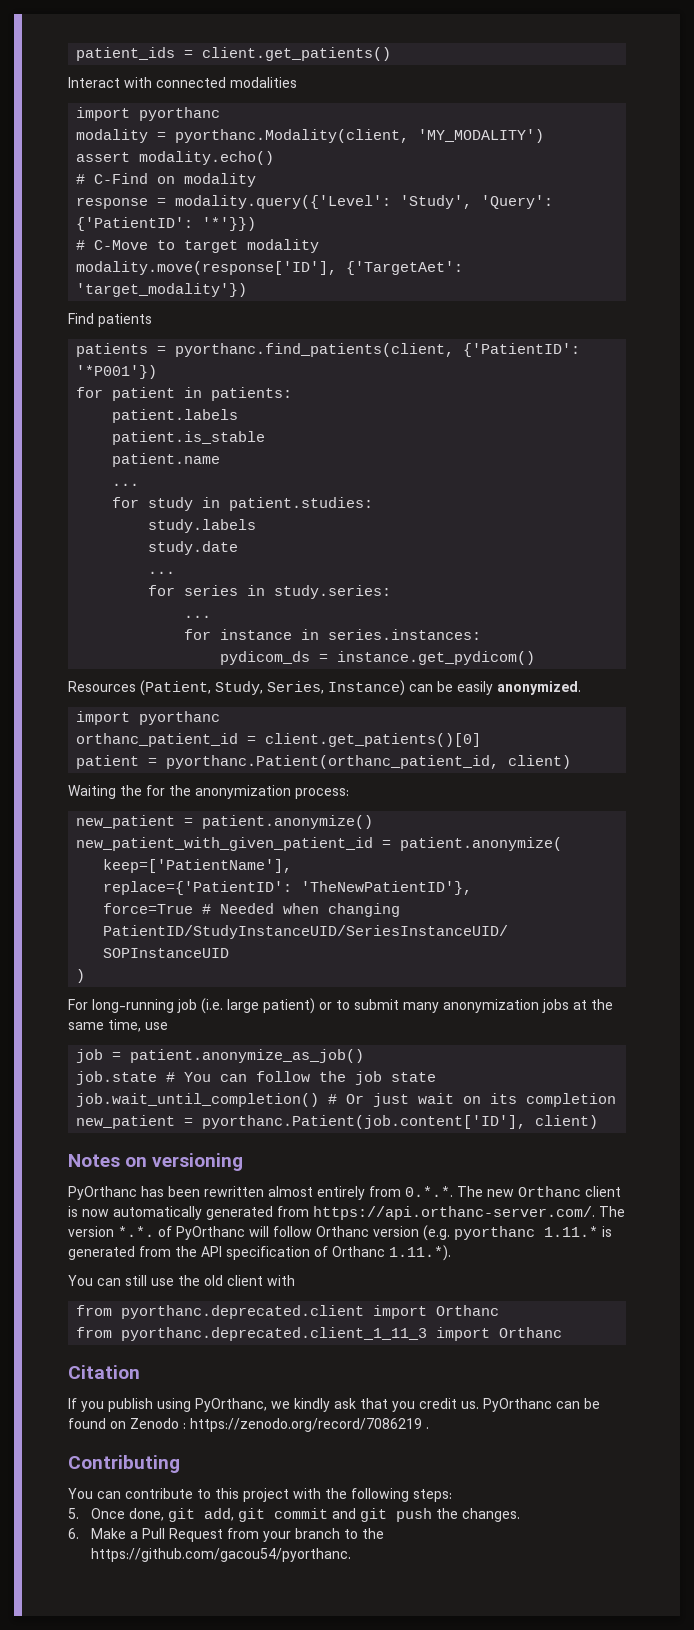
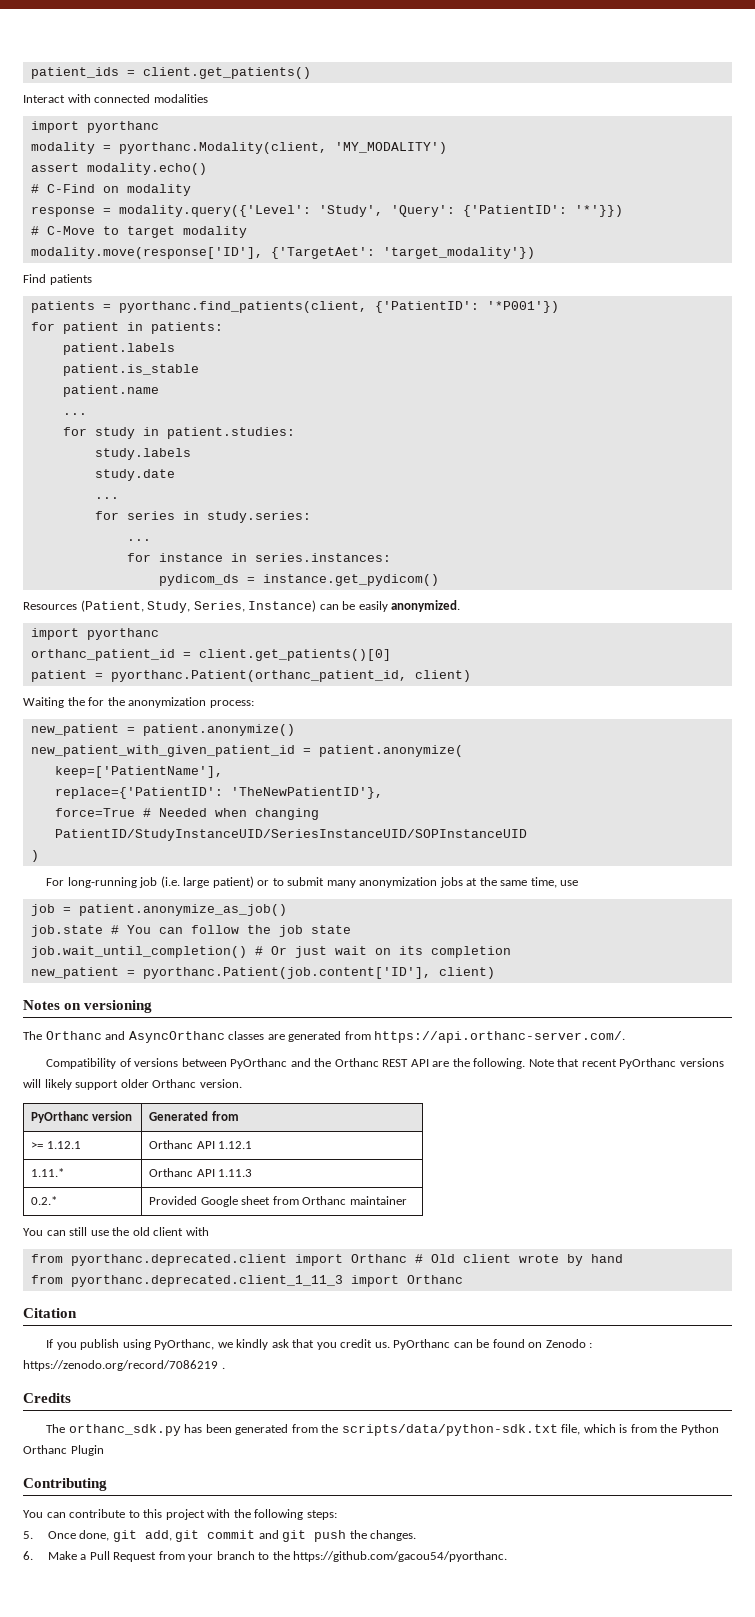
- PyOrthanc has been rewritten almost entirely from 0.*.*. The new Orthanc client is now automatically generated from https://api.orthanc-server.com/. The version *.*. of PyOrthanc will follow Orthanc version (e.g. pyorthanc 1.11.* is generated from the API specification of Orthanc 1.11.*).
+ The Orthanc and AsyncOrthanc classes are generated from https://api.orthanc-server.com/.
+ Compatibility of versions between PyOrthanc and the Orthanc REST API are the following. Note that recent PyOrthanc versions will likely support older Orthanc version.
+ PyOrthanc version | Generated from
+ >= 1.12.1 | Orthanc API 1.12.1
+ 1.11.* | Orthanc API 1.11.3
+ 0.2.* | Provided Google sheet from Orthanc maintainer
- from pyorthanc.deprecated.client import Orthanc
+ from pyorthanc.deprecated.client import Orthanc # Old client wrote by hand
+ Credits
+ The orthanc_sdk.py has been generated from the scripts/data/python-sdk.txt file, which is from the Python Orthanc Plugin

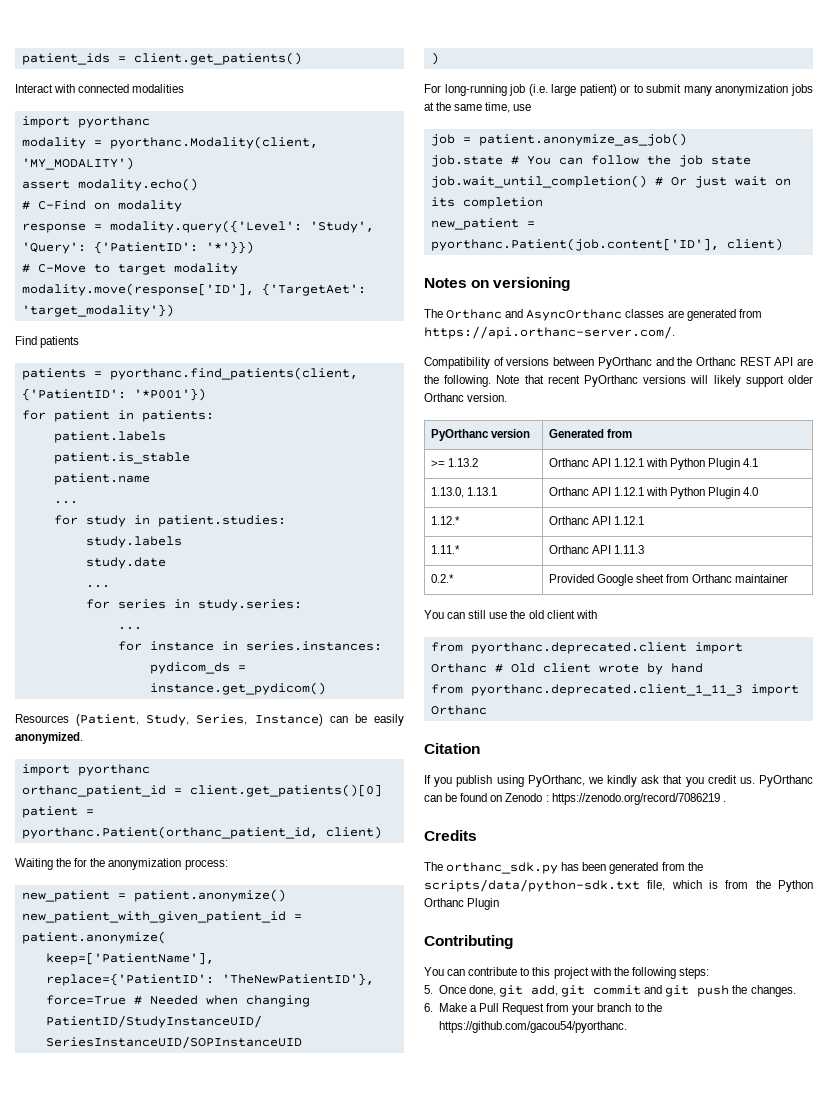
- >= 1.12.1 | Orthanc API 1.12.1
+ >= 1.13.2 | Orthanc API 1.12.1 with Python Plugin 4.1
+ 1.13.0, 1.13.1 | Orthanc API 1.12.1 with Python Plugin 4.0
+ 1.12.* | Orthanc API 1.12.1

